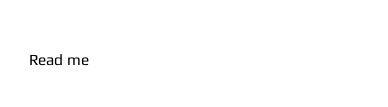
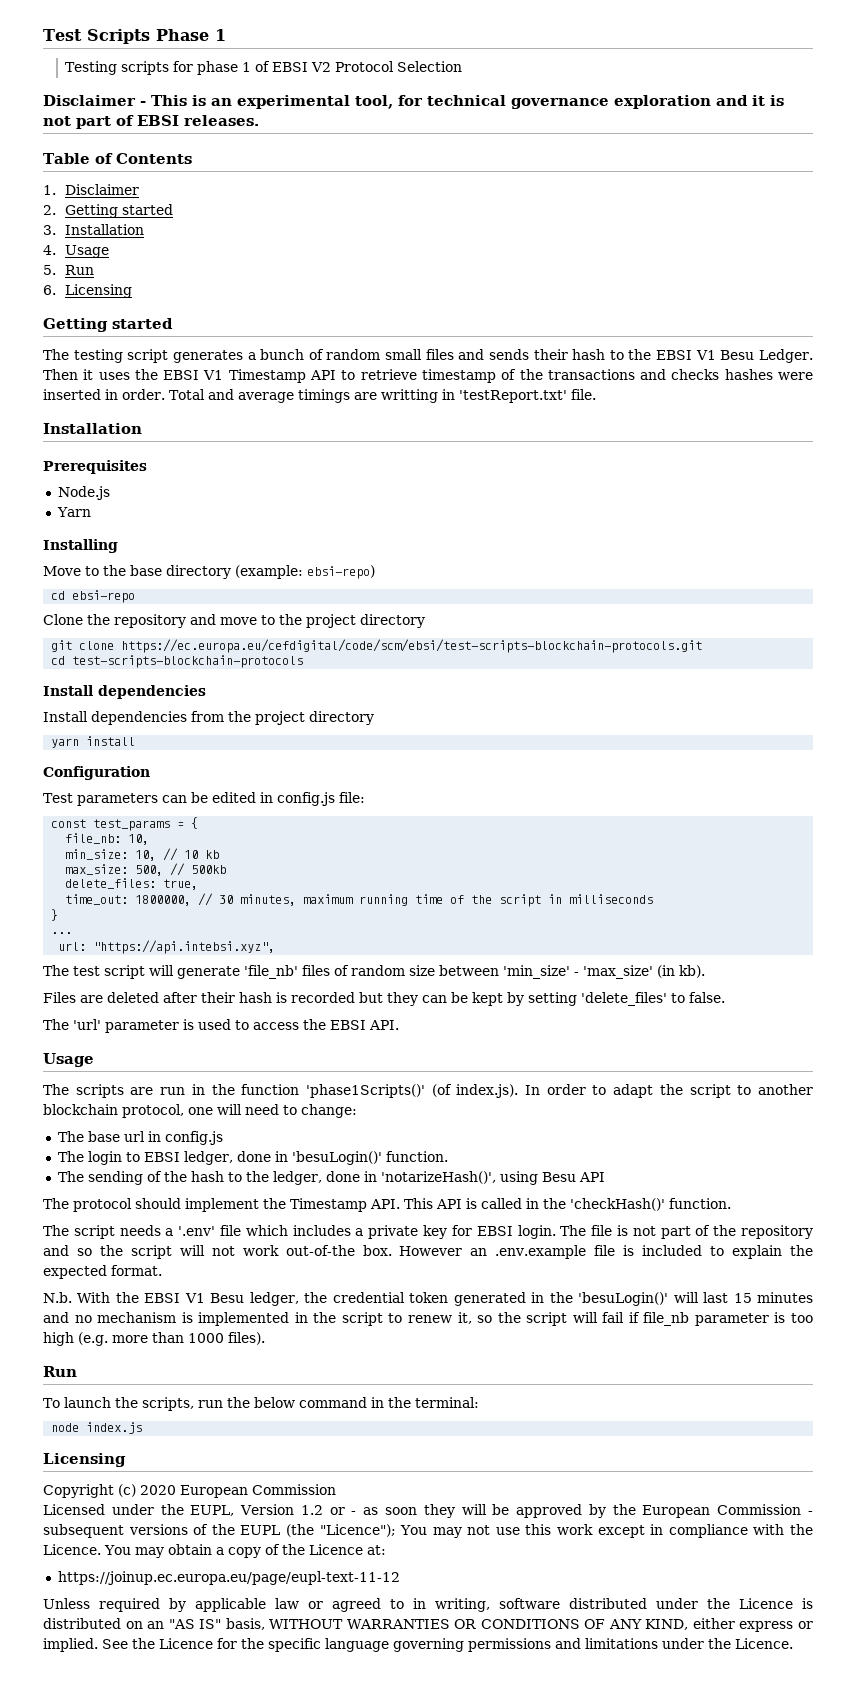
- Read me
+ Test Scripts Phase 1
+ Testing scripts for phase 1 of EBSI V2 Protocol Selection
+ Disclaimer - This is an experimental tool, for technical governance exploration and it is not part of EBSI releases.
+ Table of Contents
+ 1. Disclaimer
+ 2. Getting started
+ 3. Installation
+ 4. Usage
+ 5. Run
+ 6. Licensing
+ Getting started
+ The testing script generates a bunch of random small files and sends their hash to the EBSI V1 Besu Ledger. Then it uses the EBSI V1 Timestamp API to retrieve timestamp of the transactions and checks hashes were inserted in order. Total and average timings are writting in 'testReport.txt' file.
+ Installation
+ Prerequisites
+ Node.js
+ Yarn
+ Installing
+ Move to the base directory (example: ebsi-repo)
+ cd ebsi-repo
+ Clone the repository and move to the project directory
+ git clone https://ec.europa.eu/cefdigital/code/scm/ebsi/test-scripts-blockchain-protocols.git
+ cd test-scripts-blockchain-protocols
+ Install dependencies
+ Install dependencies from the project directory
+ yarn install
+ Configuration
+ Test parameters can be edited in config.js file:
+ const test_params = {
+ file_nb: 10,
+ min_size: 10, // 10 kb
+ max_size: 500, // 500kb
+ delete_files: true,
+ time_out: 1800000, // 30 minutes, maximum running time of the script in milliseconds
+ }
+ ...
+ url: "https://api.intebsi.xyz",
+ The test script will generate 'file_nb' files of random size between 'min_size' - 'max_size' (in kb).
+ Files are deleted after their hash is recorded but they can be kept by setting 'delete_files' to false.
+ The 'url' parameter is used to access the EBSI API.
+ Usage
+ The scripts are run in the function 'phase1Scripts()' (of index.js). In order to adapt the script to another blockchain protocol, one will need to change:
+ The base url in config.js
+ The login to EBSI ledger, done in 'besuLogin()' function.
+ The sending of the hash to the ledger, done in 'notarizeHash()', using Besu API
+ The protocol should implement the Timestamp API. This API is called in the 'checkHash()' function.
+ The script needs a '.env' file which includes a private key for EBSI login. The file is not part of the repository and so the script will not work out-of-the box. However an .env.example file is included to explain the expected format.
+ N.b. With the EBSI V1 Besu ledger, the credential token generated in the 'besuLogin()' will last 15 minutes and no mechanism is implemented in the script to renew it, so the script will fail if file_nb parameter is too high (e.g. more than 1000 files).
+ Run
+ To launch the scripts, run the below command in the terminal:
+ node index.js
+ Licensing
+ Copyright (c) 2020 European Commission
+ Licensed under the EUPL, Version 1.2 or - as soon they will be approved by the European Commission - subsequent versions of the EUPL (the "Licence"); You may not use this work except in compliance with the Licence. You may obtain a copy of the Licence at:
+ https://joinup.ec.europa.eu/page/eupl-text-11-12
+ Unless required by applicable law or agreed to in writing, software distributed under the Licence is distributed on an "AS IS" basis, WITHOUT WARRANTIES OR CONDITIONS OF ANY KIND, either express or implied. See the Licence for the specific language governing permissions and limitations under the Licence.

